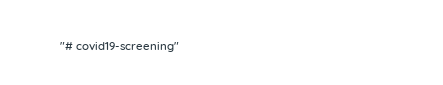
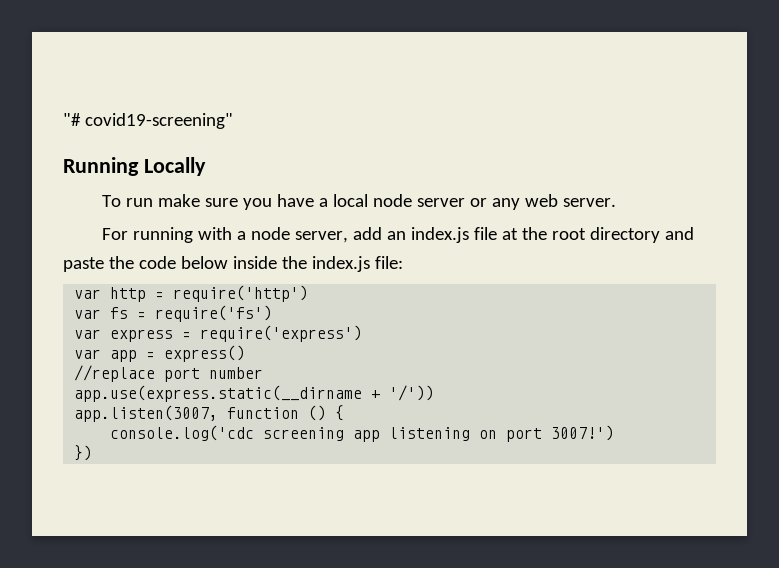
+ Running Locally
+ To run make sure you have a local node server or any web server.
+ For running with a node server, add an index.js file at the root directory and paste the code below inside the index.js file:
+ var http = require('http')
+ var fs = require('fs')
+ var express = require('express')
+ var app = express()
+ //replace port number
+ app.use(express.static(__dirname + '/'))
+ app.listen(3007, function () {
+ console.log('cdc screening app listening on port 3007!')
+ })

